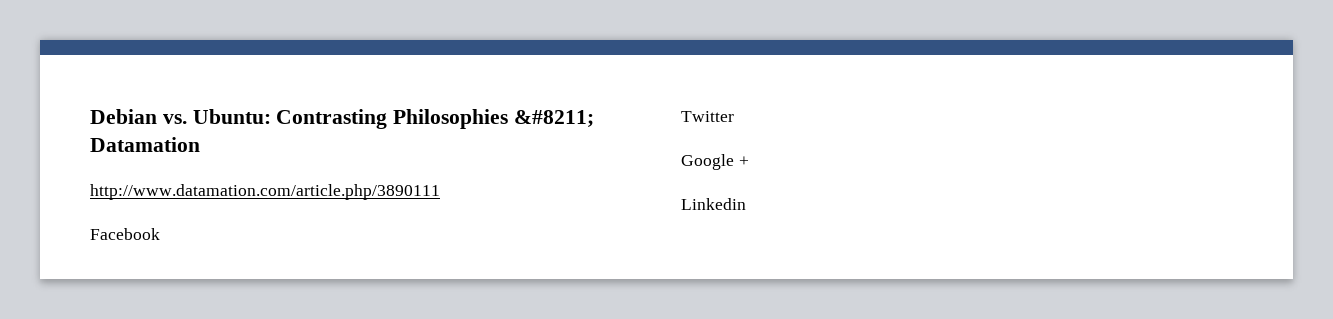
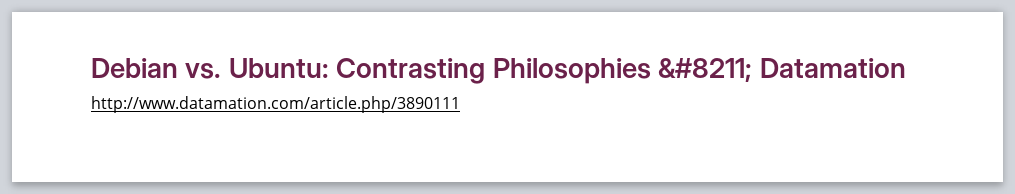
- Facebook
- Twitter
- Google +
- Linkedin

